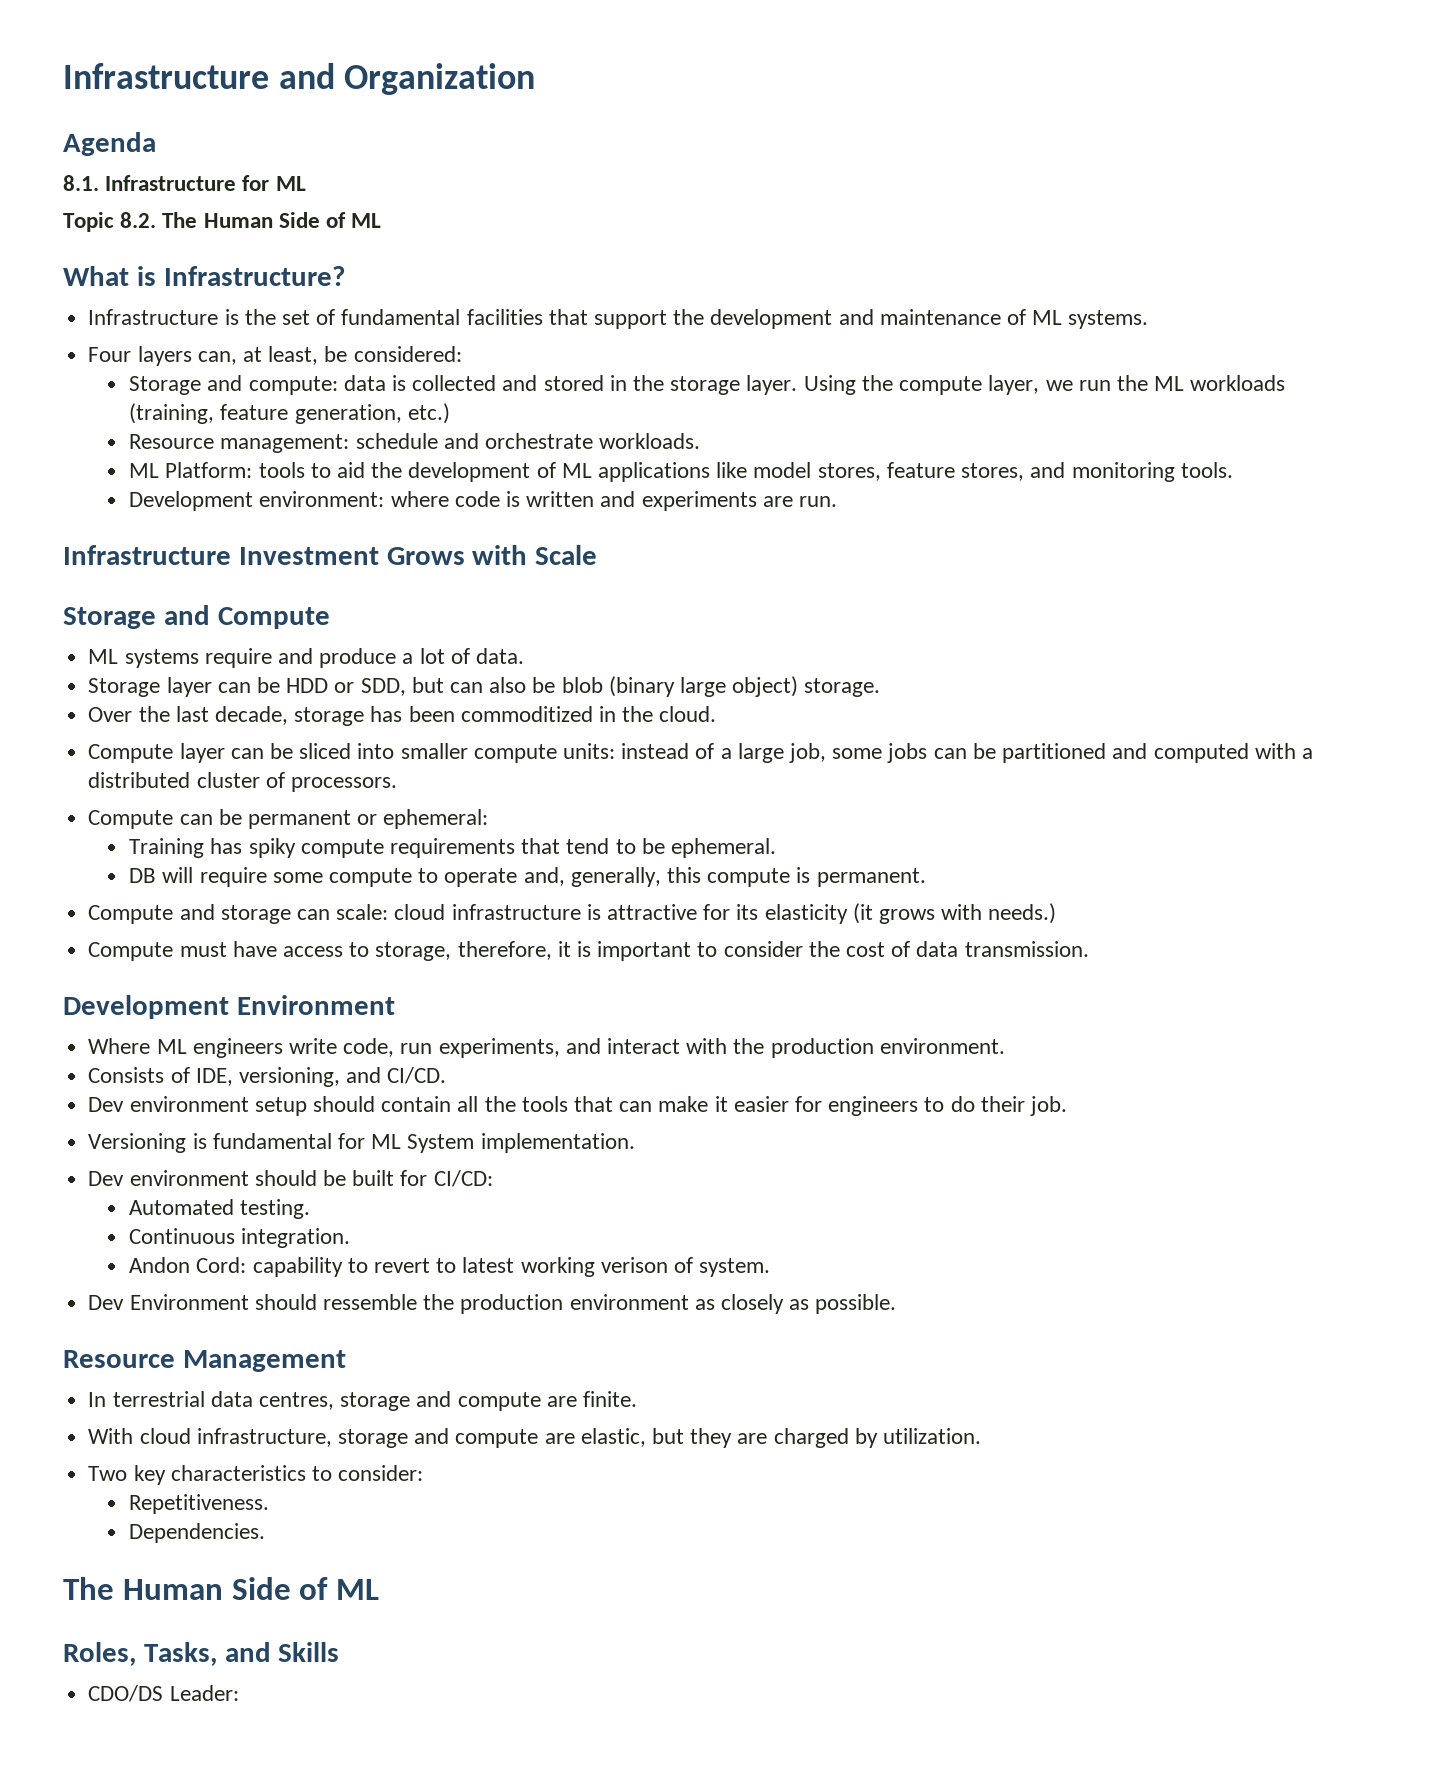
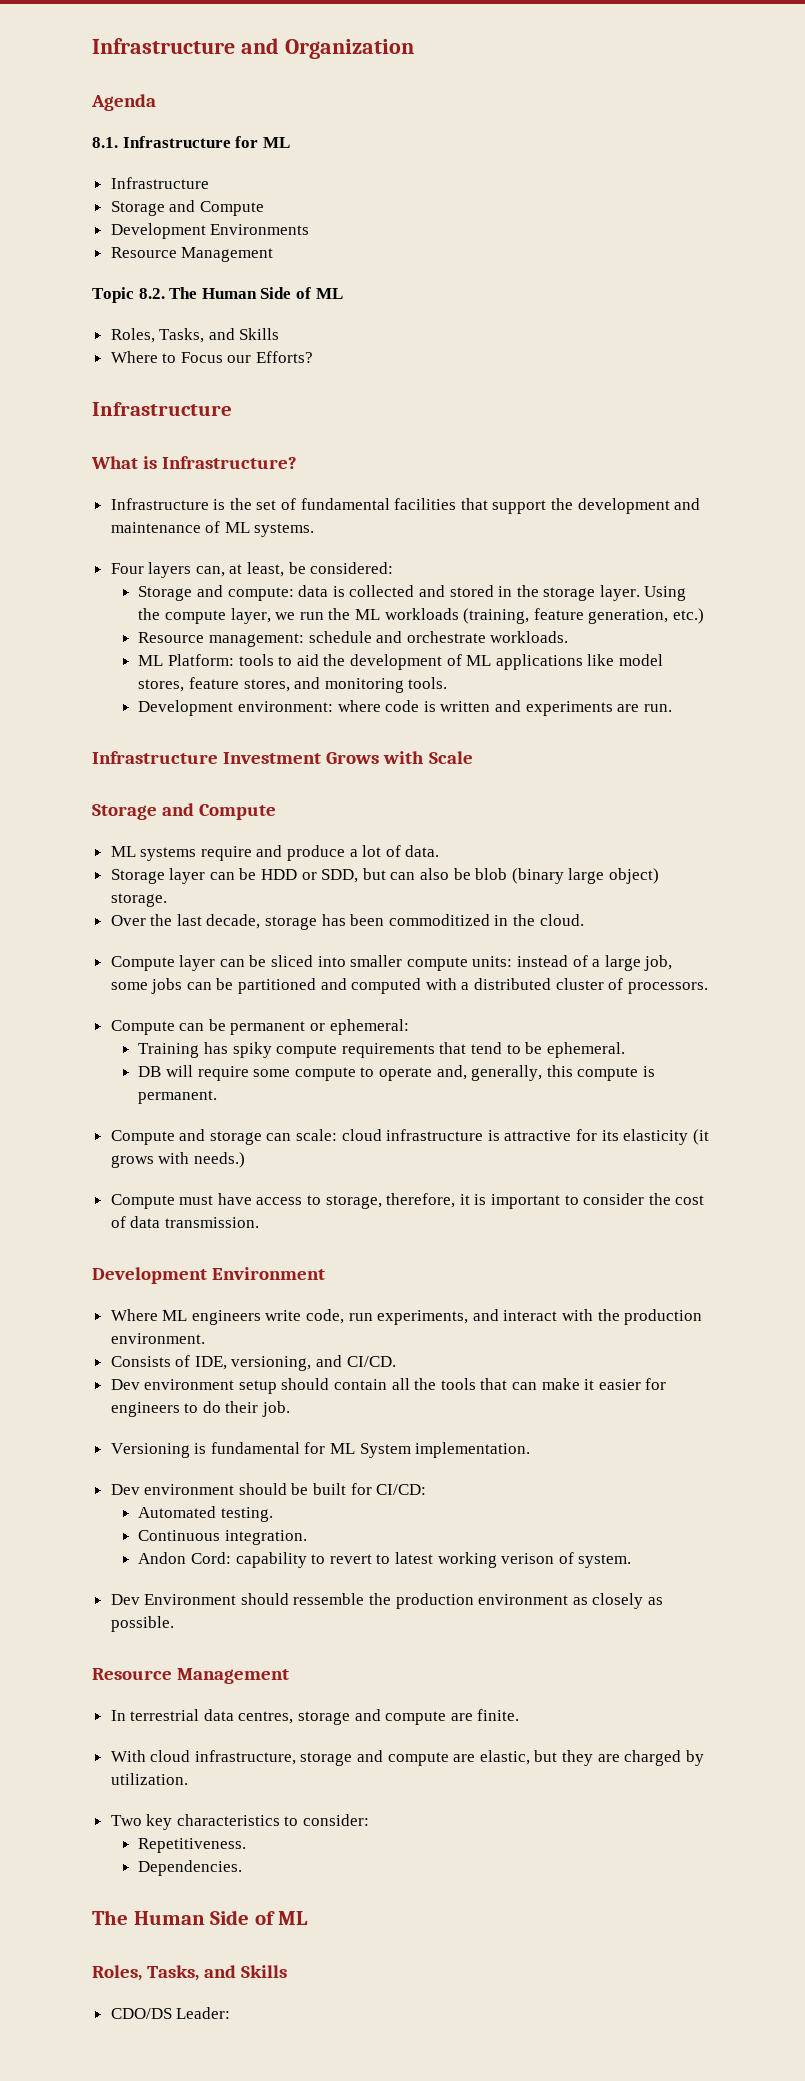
  8.1. Infrastructure for ML
+ Infrastructure
+ Storage and Compute
+ Development Environments
+ Resource Management
  Topic 8.2. The Human Side of ML
+ Roles, Tasks, and Skills
+ Where to Focus our Efforts?
+ Infrastructure

